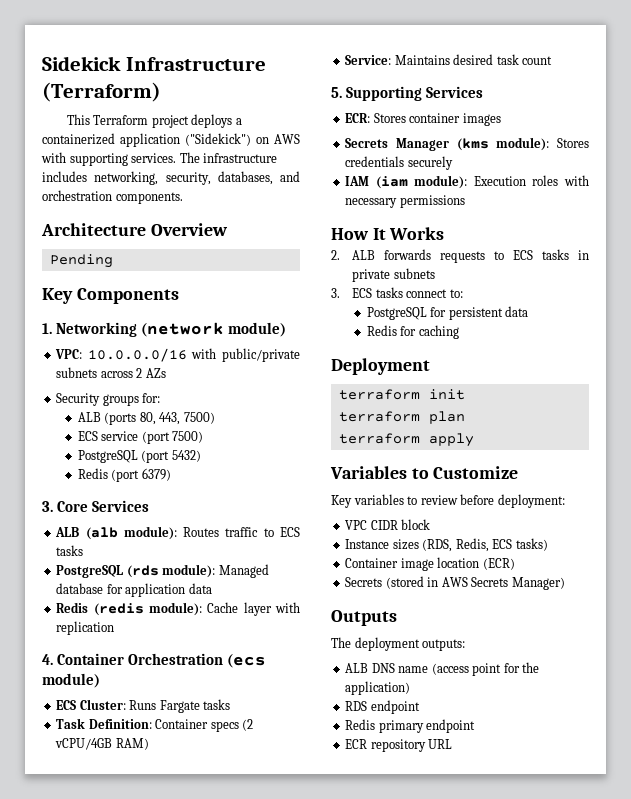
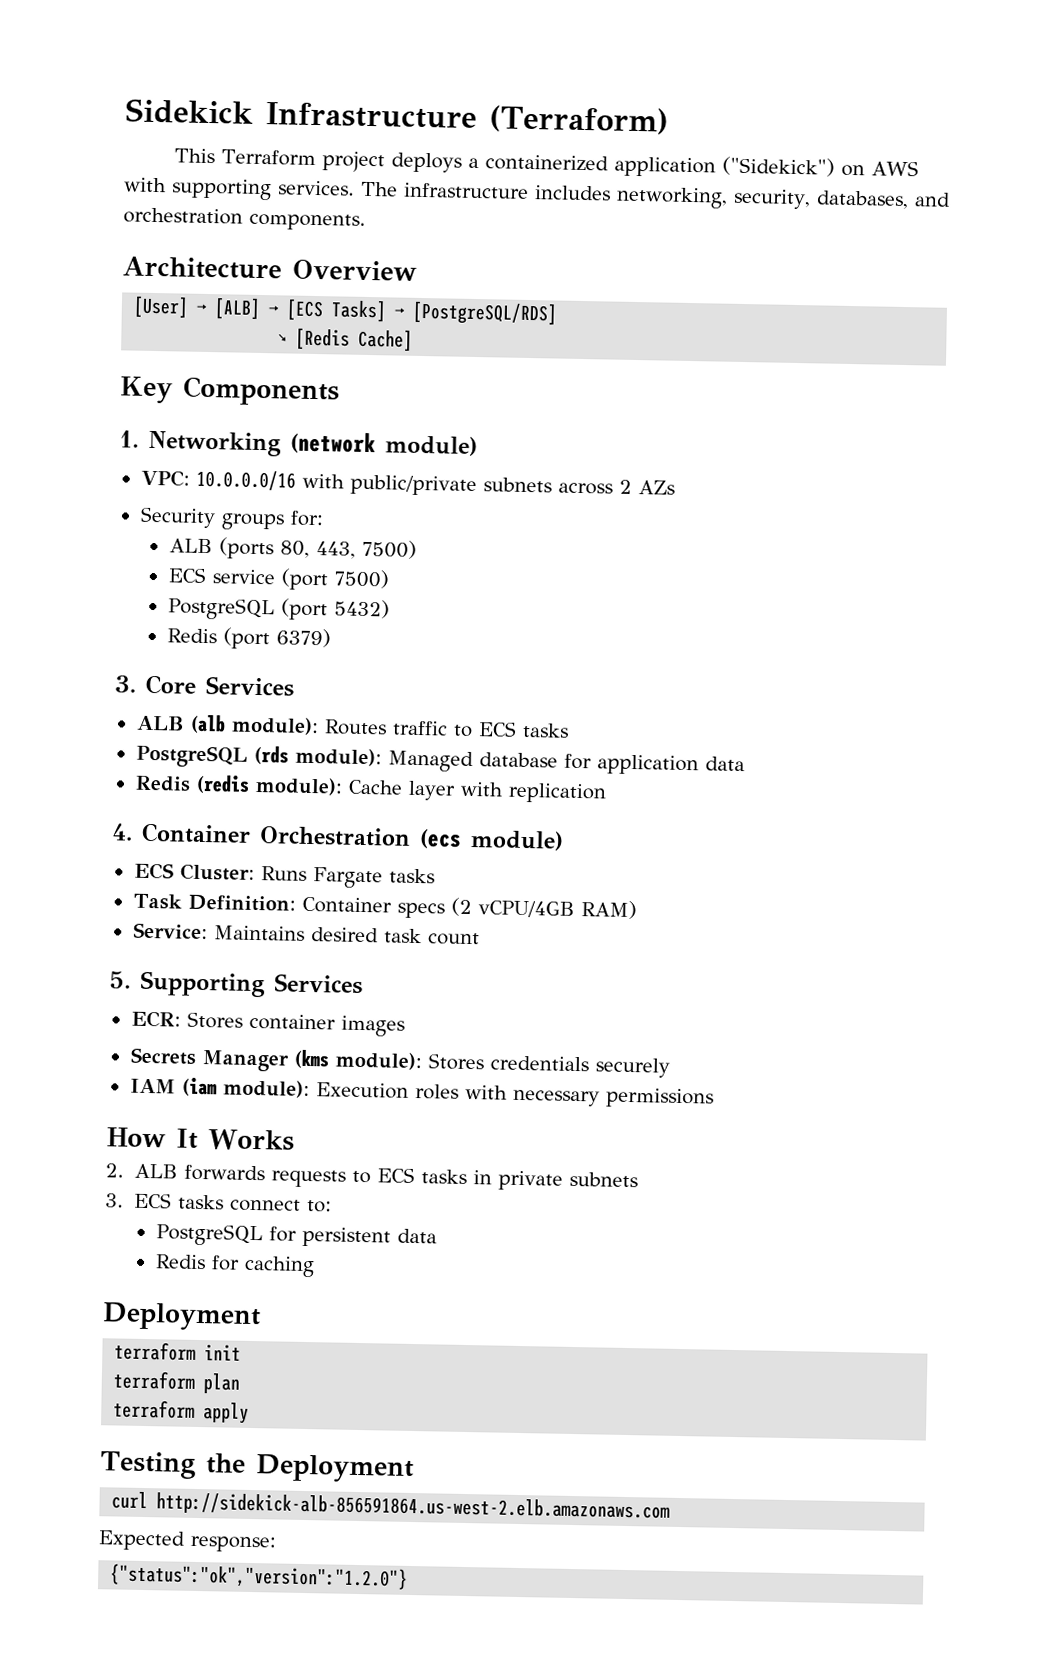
- Pending
+ [User] → [ALB] → [ECS Tasks] → [PostgreSQL/RDS]
+ ↘ [Redis Cache]
- Variables to Customize
- Key variables to review before deployment:
- VPC CIDR block
- Instance sizes (RDS, Redis, ECS tasks)
- Container image location (ECR)
- Secrets (stored in AWS Secrets Manager)
- Outputs
- The deployment outputs:
- ALB DNS name (access point for the application)
- RDS endpoint
- Redis primary endpoint
- ECR repository URL
+ Testing the Deployment
+ curl http://sidekick-alb-856591864.us-west-2.elb.amazonaws.com
+ Expected response:
+ {"status":"ok","version":"1.2.0"}

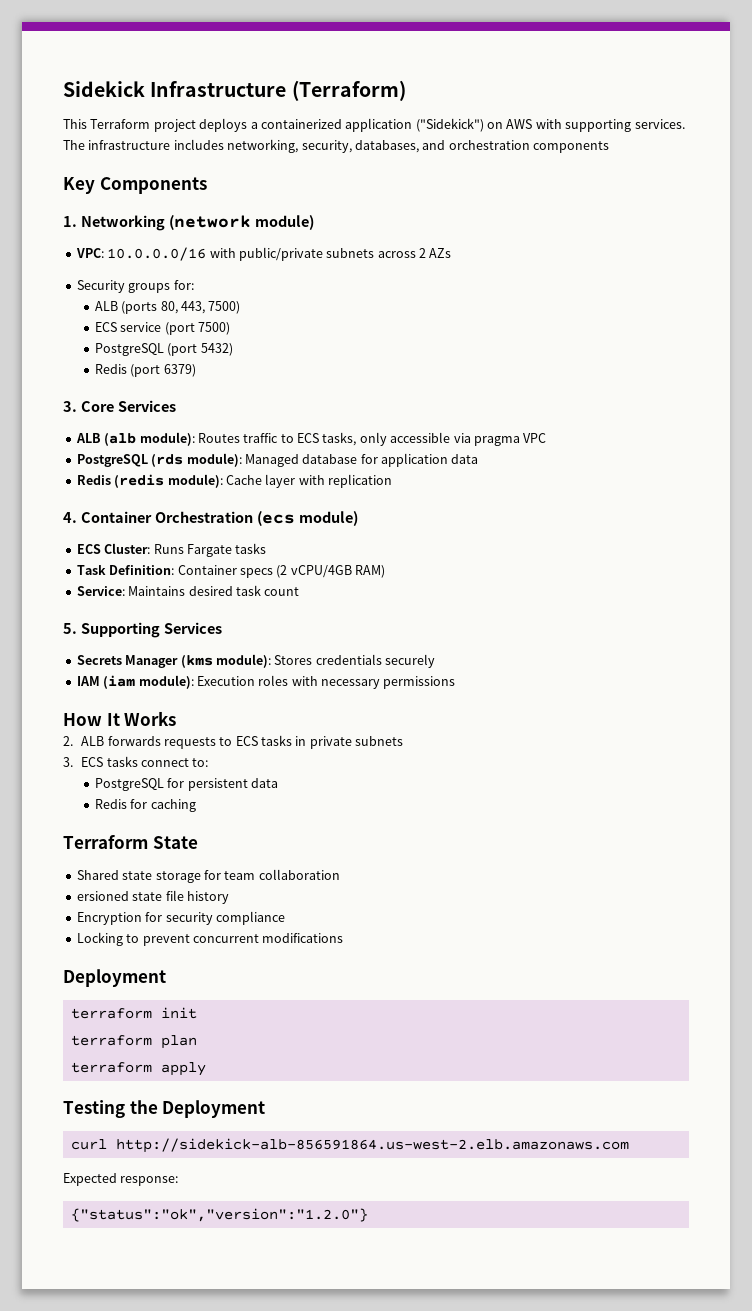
- The infrastructure includes networking, security, databases, and orchestration components.
- Architecture Overview
- [User] → [ALB] → [ECS Tasks] → [PostgreSQL/RDS]
- ↘ [Redis Cache]
+ The infrastructure includes networking, security, databases, and orchestration components
- ALB (alb module): Routes traffic to ECS tasks
+ ALB (alb module): Routes traffic to ECS tasks, only accessible via pragma VPC
- ECR: Stores container images
+ Terraform State
+ Shared state storage for team collaboration
+ ersioned state file history
+ Encryption for security compliance
+ Locking to prevent concurrent modifications

